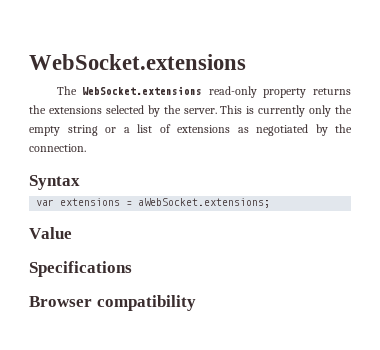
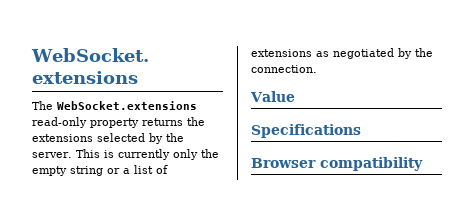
- Syntax
- var extensions = aWebSocket.extensions;

